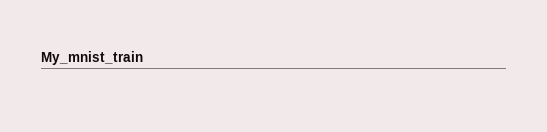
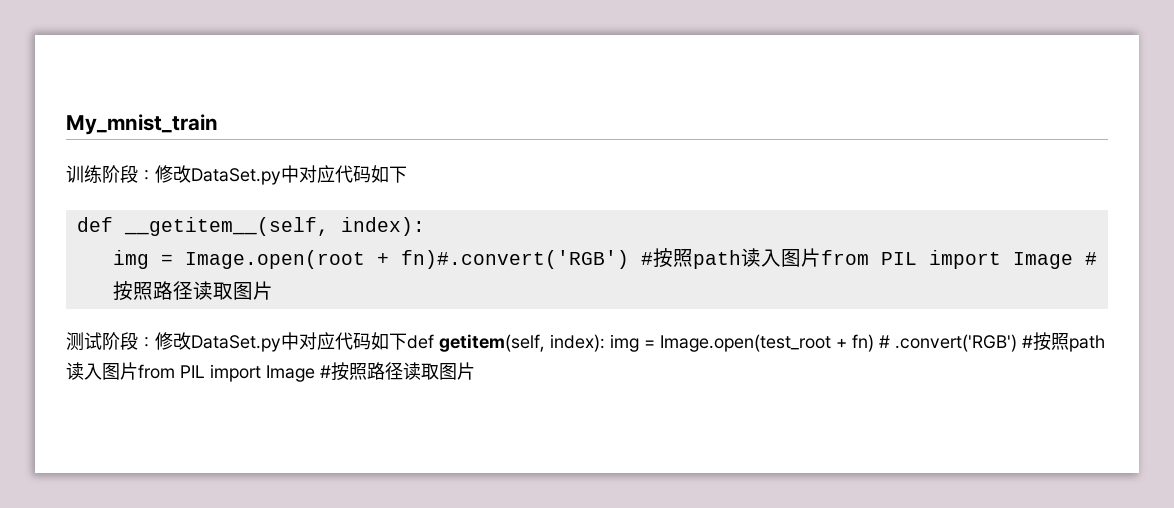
+ 训练阶段：修改DataSet.py中对应代码如下
+ def __getitem__(self, index):
+ img = Image.open(root + fn)#.convert('RGB') #按照path读入图片from PIL import Image #按照路径读取图片
+ 测试阶段：修改DataSet.py中对应代码如下def getitem(self, index): img = Image.open(test_root + fn) # .convert('RGB') #按照path读入图片from PIL import Image #按照路径读取图片

